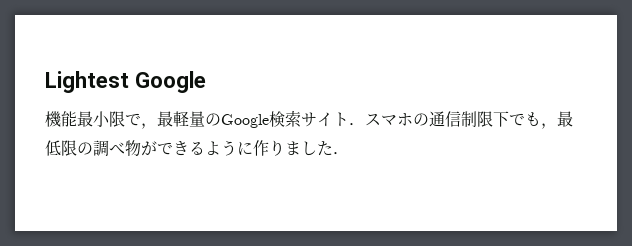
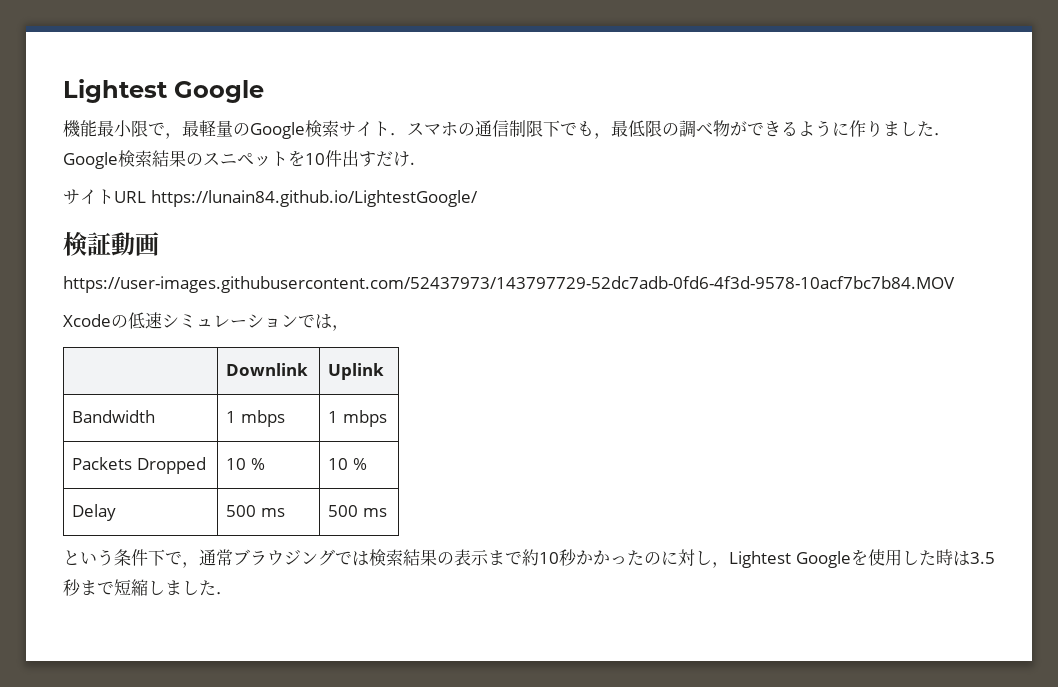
- 機能最小限で，最軽量のGoogle検索サイト．スマホの通信制限下でも，最低限の調べ物ができるように作りました．
+ 機能最小限で，最軽量のGoogle検索サイト．スマホの通信制限下でも，最低限の調べ物ができるように作りました．Google検索結果のスニペットを10件出すだけ.
+ サイトURL https://lunain84.github.io/LightestGoogle/
+ 検証動画
+ https://user-images.githubusercontent.com/52437973/143797729-52dc7adb-0fd6-4f3d-9578-10acf7bc7b84.MOV
+ Xcodeの低速シミュレーションでは，
+ | Downlink | Uplink
+ Bandwidth | 1 mbps | 1 mbps
+ Packets Dropped | 10 % | 10 %
+ Delay | 500 ms | 500 ms
+ という条件下で，通常ブラウジングでは検索結果の表示まで約10秒かかったのに対し，Lightest Googleを使用した時は3.5秒まで短縮しました．

